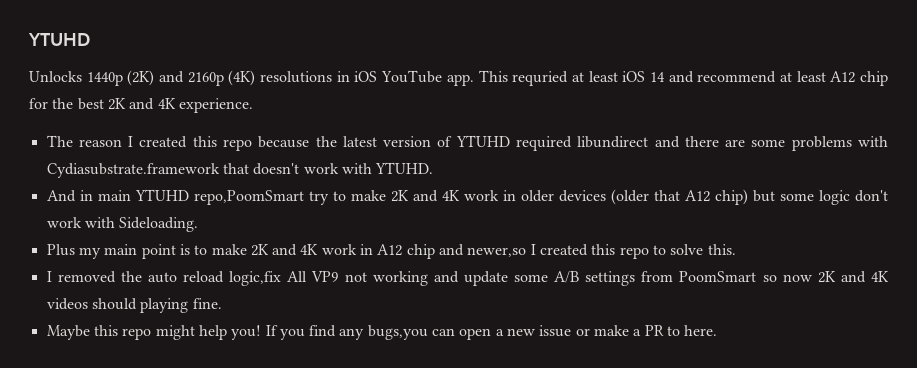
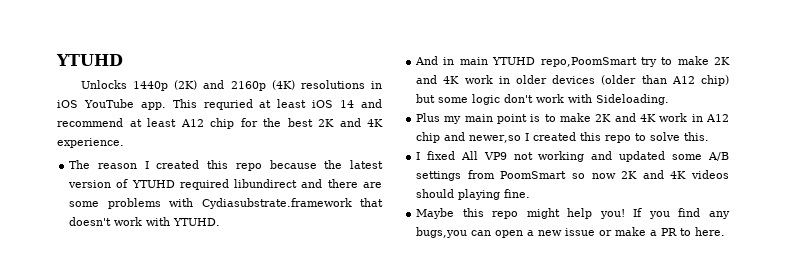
- And in main YTUHD repo,PoomSmart try to make 2K and 4K work in older devices (older that A12 chip) but some logic don't work with Sideloading.
+ And in main YTUHD repo,PoomSmart try to make 2K and 4K work in older devices (older than A12 chip) but some logic don't work with Sideloading.
- I removed the auto reload logic,fix All VP9 not working and update some A/B settings from PoomSmart so now 2K and 4K videos should playing fine.
+ I fixed All VP9 not working and updated some A/B settings from PoomSmart so now 2K and 4K videos should playing fine.

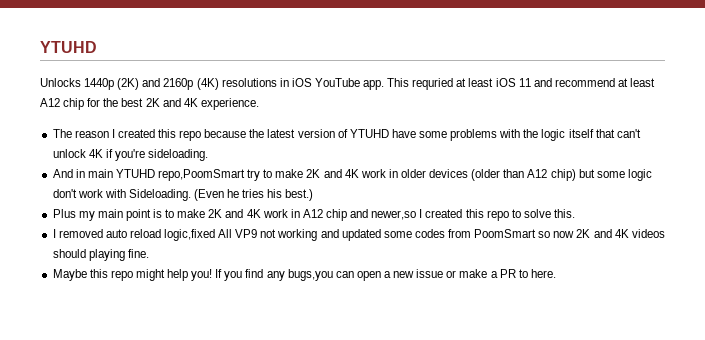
- This requried at least iOS 14 and recommend at least A12 chip for the best 2K and 4K experience.
+ This requried at least iOS 11 and recommend at least A12 chip for the best 2K and 4K experience.
- The reason I created this repo because the latest version of YTUHD required libundirect and there are some problems with Cydiasubstrate.framework that doesn't work with YTUHD.
+ The reason I created this repo because the latest version of YTUHD have some problems with the logic itself that can't unlock 4K if you're sideloading.
+ (Even he tries his best.)
- I fixed All VP9 not working and updated some A/B settings from PoomSmart so now 2K and 4K videos should playing fine.
+ I removed auto reload logic,fixed All VP9 not working and updated some codes from PoomSmart so now 2K and 4K videos should playing fine.

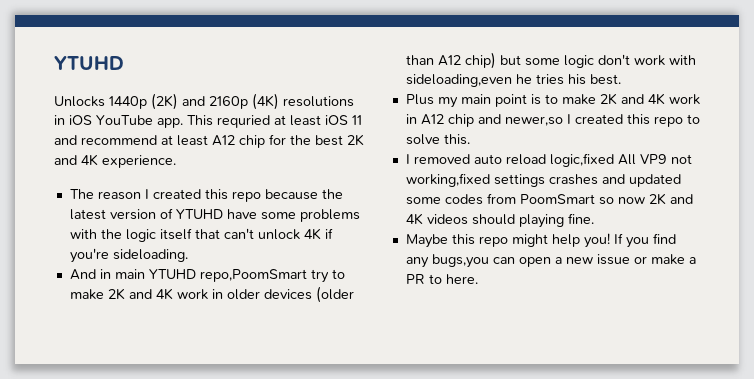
- And in main YTUHD repo,PoomSmart try to make 2K and 4K work in older devices (older than A12 chip) but some logic don't work with Sideloading. (Even he tries his best.)
+ And in main YTUHD repo,PoomSmart try to make 2K and 4K work in older devices (older than A12 chip) but some logic don't work with sideloading,even he tries his best.
- I removed auto reload logic,fixed All VP9 not working and updated some codes from PoomSmart so now 2K and 4K videos should playing fine.
+ I removed auto reload logic,fixed All VP9 not working,fixed settings crashes and updated some codes from PoomSmart so now 2K and 4K videos should playing fine.

